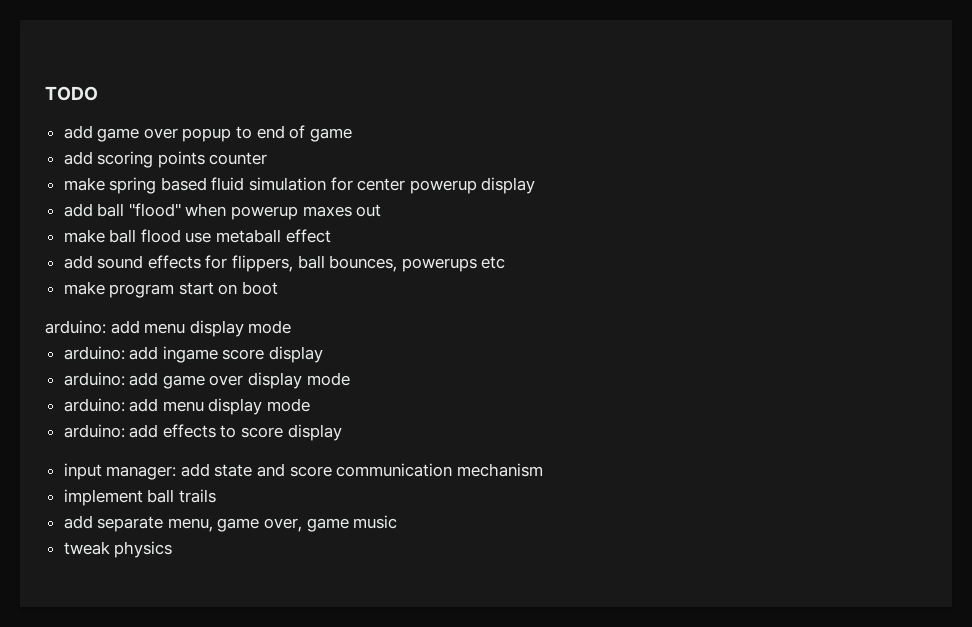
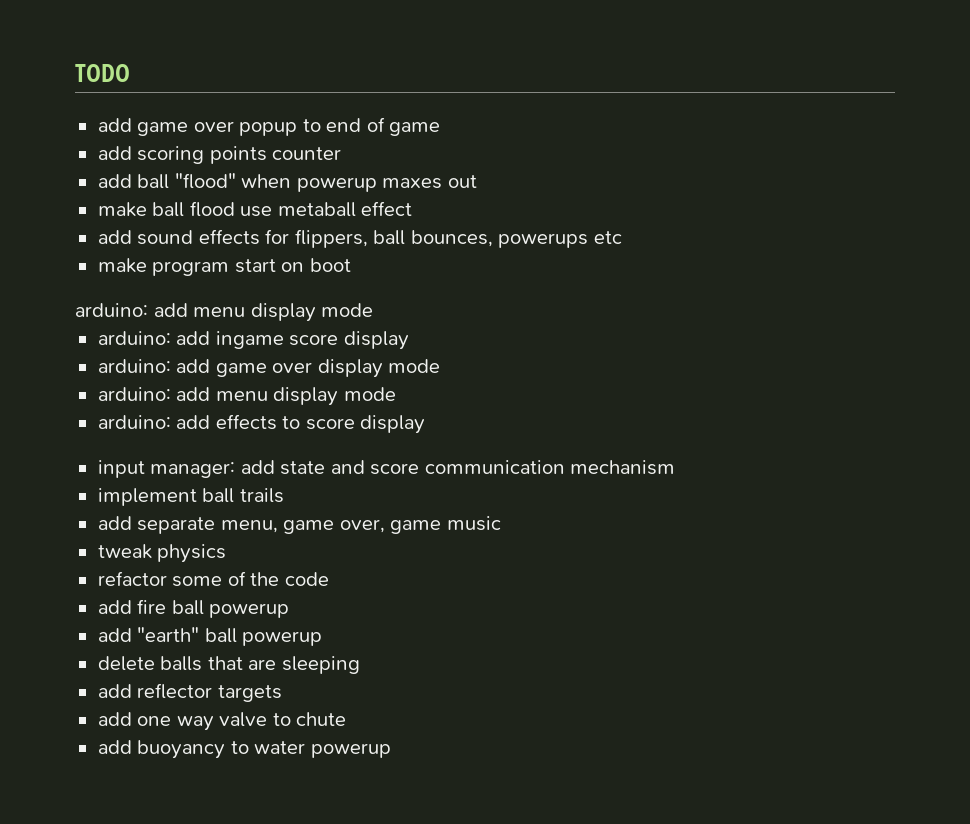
- make spring based fluid simulation for center powerup display
+ refactor some of the code
+ add fire ball powerup
+ add "earth" ball powerup
+ delete balls that are sleeping
+ add reflector targets
+ add one way valve to chute
+ add buoyancy to water powerup

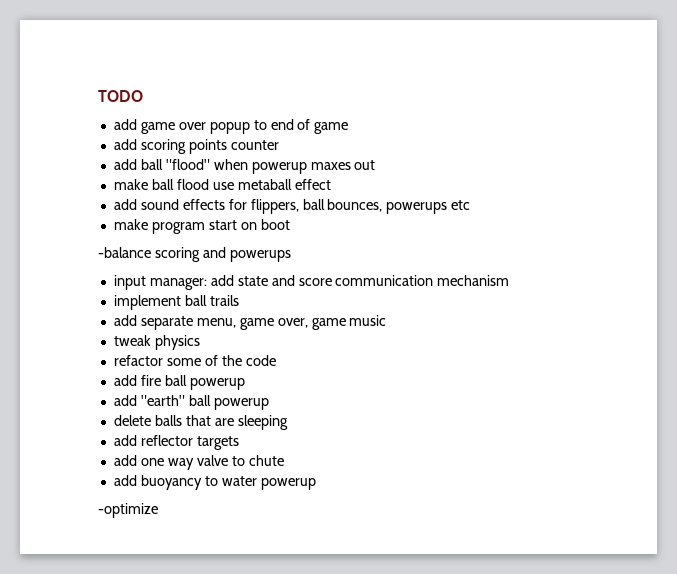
  make program start on boot
- arduino: add menu display mode
- arduino: add ingame score display
- arduino: add game over display mode
- arduino: add menu display mode
- arduino: add effects to score display
+ -balance scoring and powerups
+ -optimize

